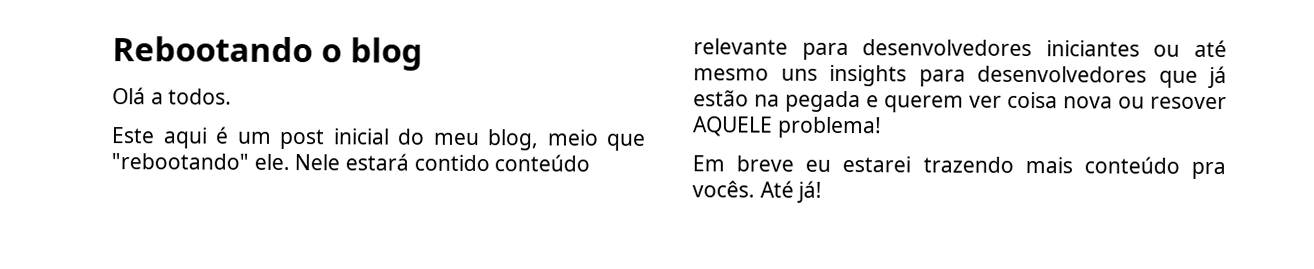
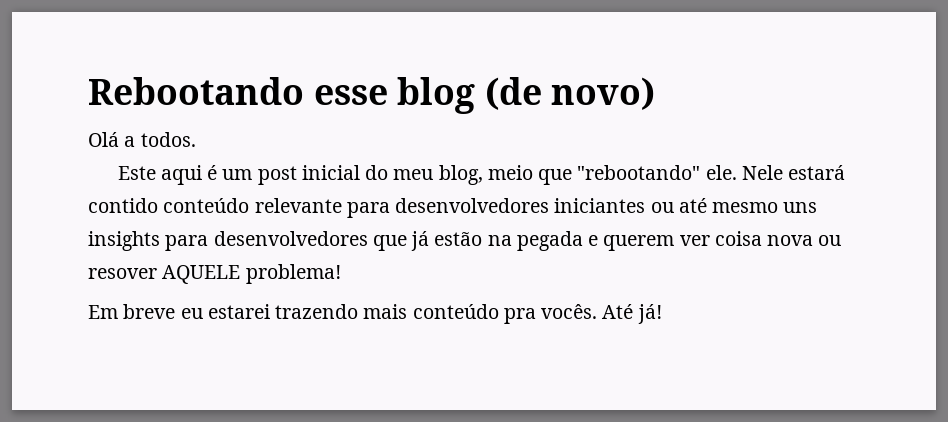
- Rebootando o blog
+ Rebootando esse blog (de novo)

